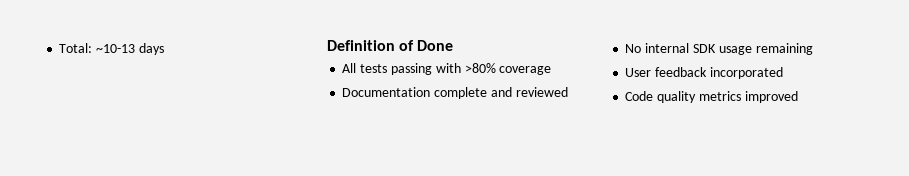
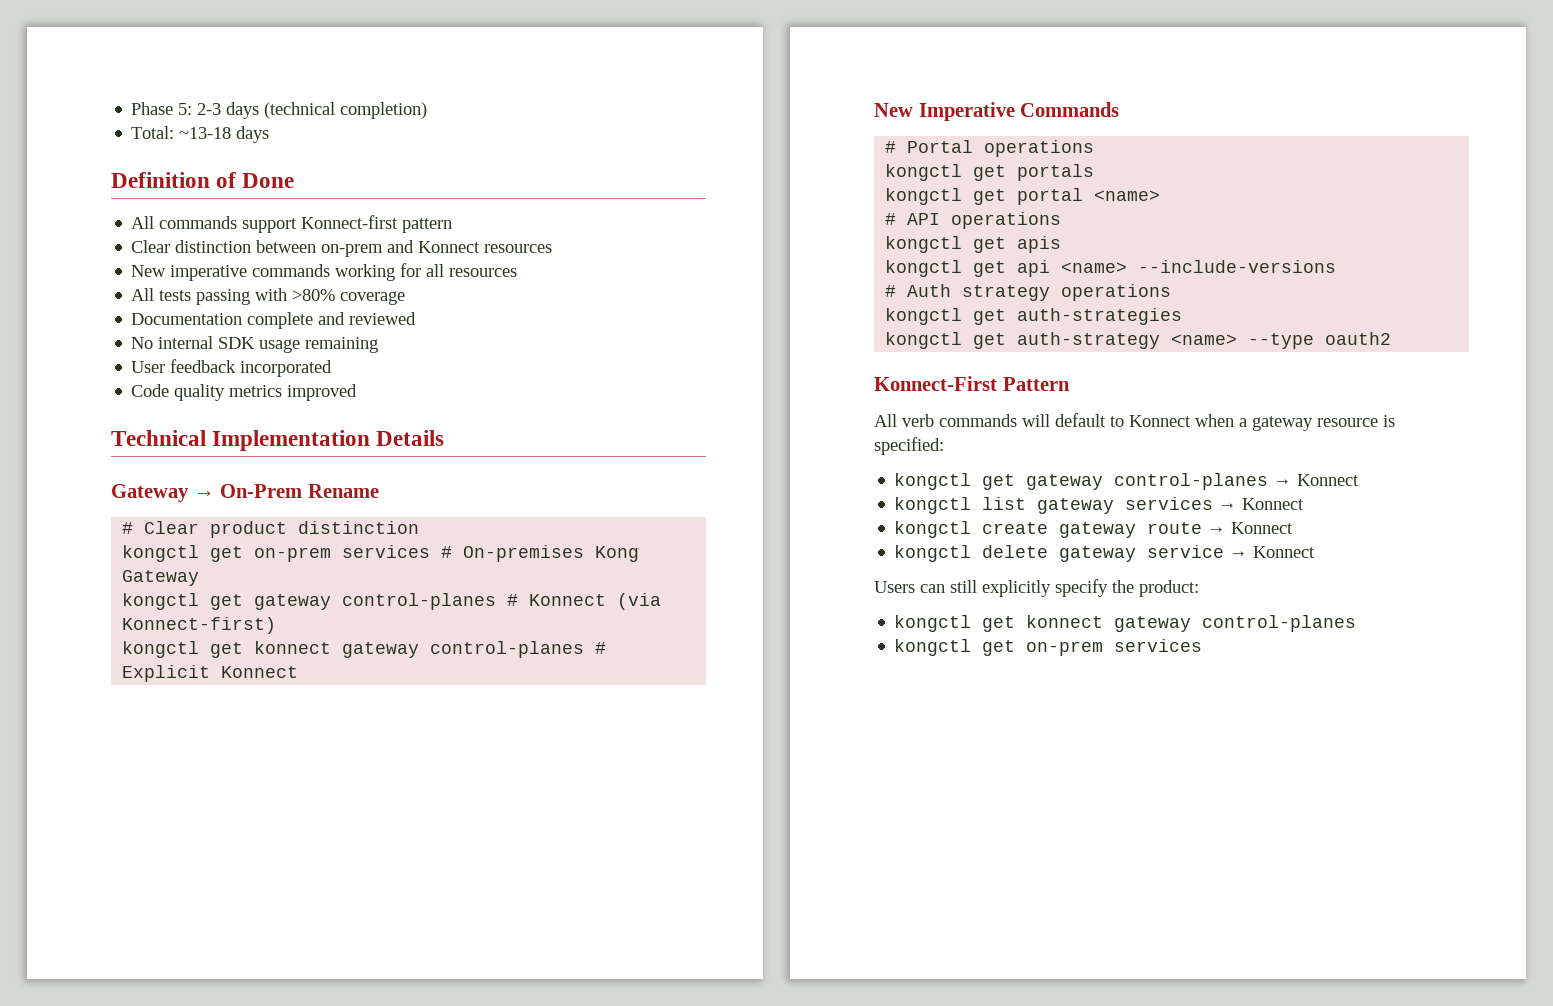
- Total: ~10-13 days
+ Phase 5: 2-3 days (technical completion)
+ Total: ~13-18 days
  Definition of Done
+ All commands support Konnect-first pattern
+ Clear distinction between on-prem and Konnect resources
+ New imperative commands working for all resources
+ Technical Implementation Details
+ Gateway → On-Prem Rename
+ # Clear product distinction
+ kongctl get on-prem services # On-premises Kong Gateway
+ kongctl get gateway control-planes # Konnect (via Konnect-first)
+ kongctl get konnect gateway control-planes # Explicit Konnect
+ New Imperative Commands
+ # Portal operations
+ kongctl get portals
+ kongctl get portal <name>
+ # API operations
+ kongctl get apis
+ kongctl get api <name> --include-versions
+ # Auth strategy operations
+ kongctl get auth-strategies
+ kongctl get auth-strategy <name> --type oauth2
+ Konnect-First Pattern
+ All verb commands will default to Konnect when a gateway resource is specified:
+ kongctl get gateway control-planes → Konnect
+ kongctl list gateway services → Konnect
+ kongctl create gateway route → Konnect
+ kongctl delete gateway service → Konnect
+ Users can still explicitly specify the product:
+ kongctl get konnect gateway control-planes
+ kongctl get on-prem services

